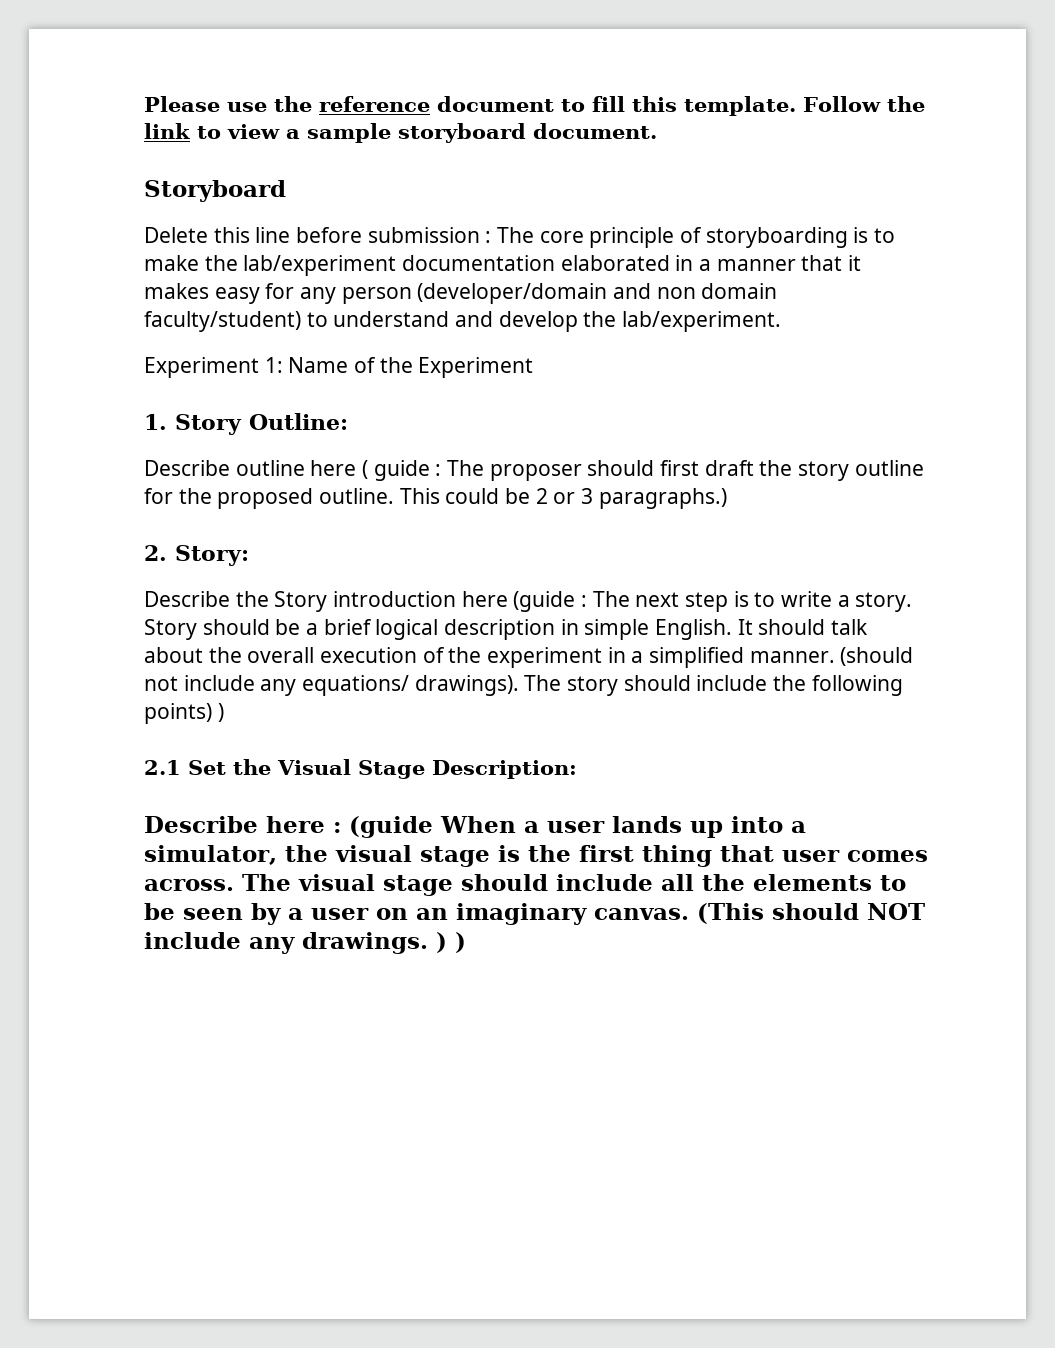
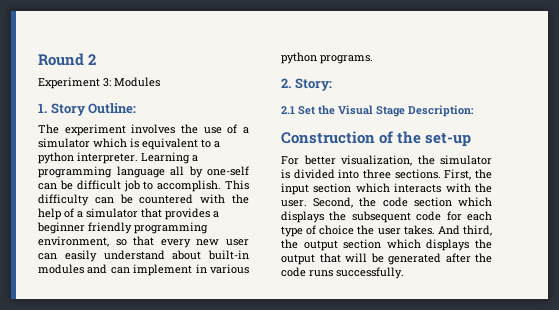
- Please use the reference document to fill this template. Follow the link to view a sample storyboard document.
- Storyboard
- Delete this line before submission : The core principle of storyboarding is to make the lab/experiment documentation elaborated in a manner that it makes easy for any person (developer/domain and non domain faculty/student) to understand and develop the lab/experiment.
- Experiment 1: Name of the Experiment
+ Round 2
+ Experiment 3: Modules
  1. Story Outline:
- Describe outline here ( guide : The proposer should first draft the story outline for the proposed outline. This could be 2 or 3 paragraphs.)
+ The experiment involves the use of a simulator which is equivalent to a python interpreter. Learning a programming language all by one-self can be difficult job to accomplish. This difficulty can be countered with the help of a simulator that provides a beginner friendly programming environment, so that every new user can easily understand about built-in modules and can implement in various python programs.
  2. Story:
- Describe the Story introduction here (guide : The next step is to write a story. Story should be a brief logical description in simple English. It should talk about the overall execution of the experiment in a simplified manner. (should not include any equations/ drawings). The story should include the following points) )
- Describe here : (guide When a user lands up into a simulator, the visual stage is the first thing that user comes across. The visual stage should include all the elements to be seen by a user on an imaginary canvas. (This should NOT include any drawings. ) )
+ Construction of the set-up
+ For better visualization, the simulator is divided into three sections. First, the input section which interacts with the user. Second, the code section which displays the subsequent code for each type of choice the user takes. And third, the output section which displays the output that will be generated after the code runs successfully.

